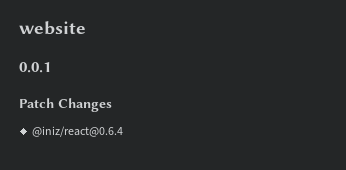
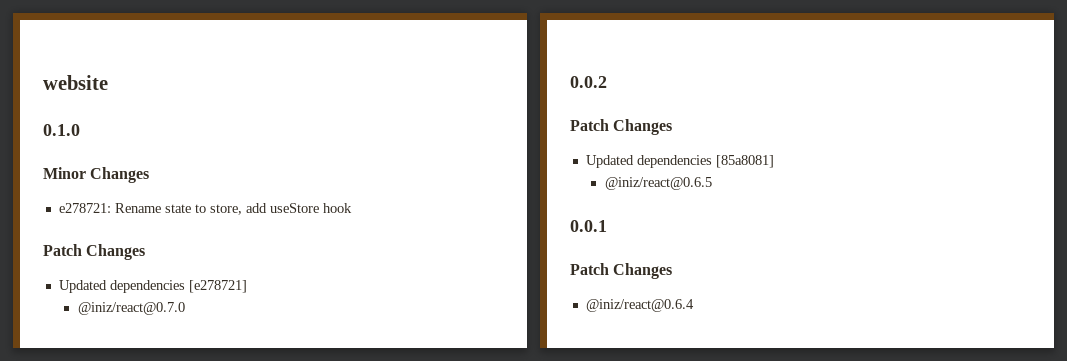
+ 0.1.0
+ Minor Changes
+ e278721: Rename state to store, add useStore hook
+ Patch Changes
+ Updated dependencies [e278721]
+ @iniz/react@0.7.0
+ 0.0.2
+ Patch Changes
+ Updated dependencies [85a8081]
+ @iniz/react@0.6.5

